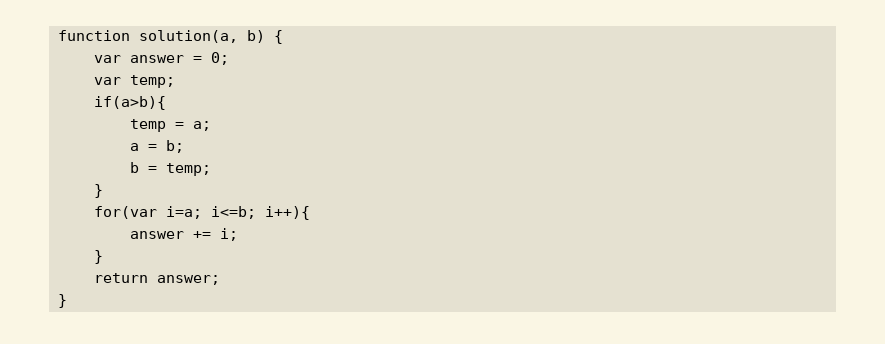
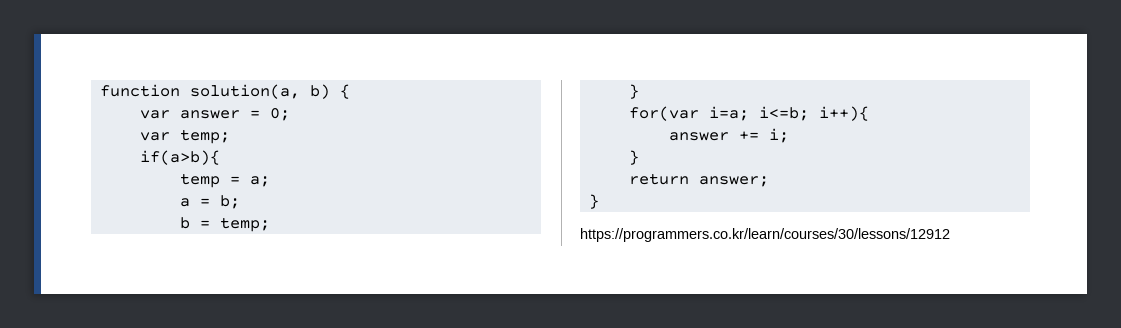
+ https://programmers.co.kr/learn/courses/30/lessons/12912

